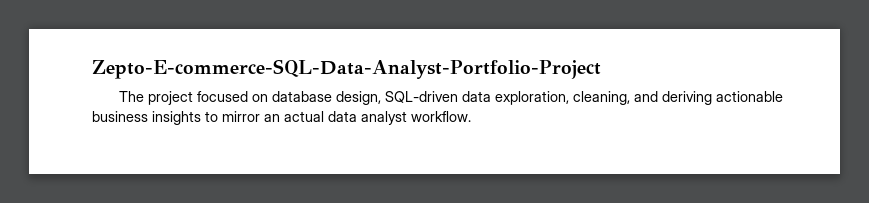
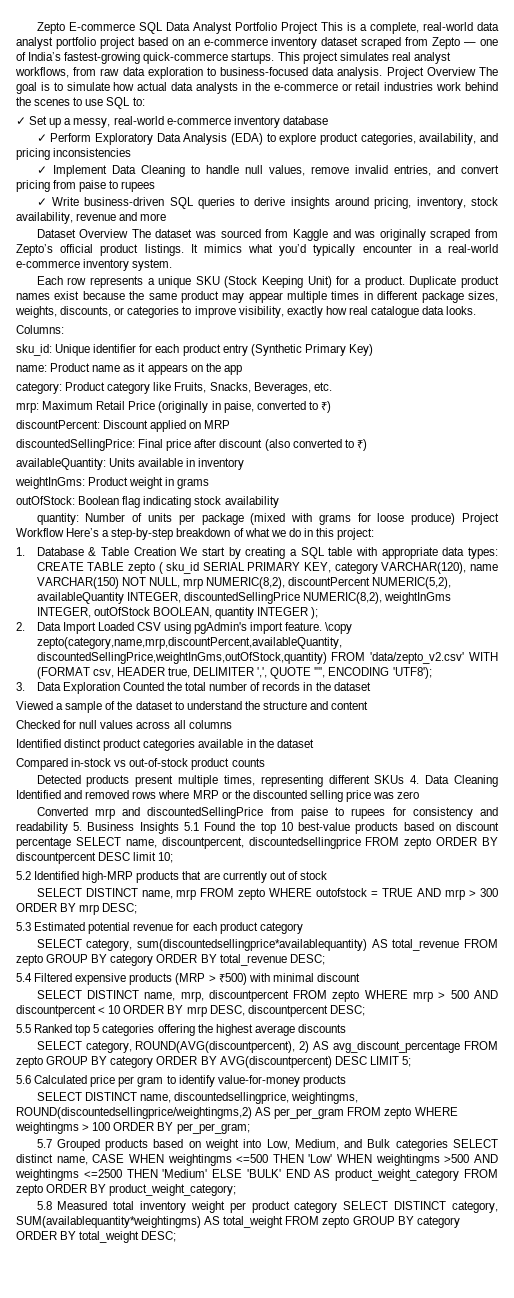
- Zepto-E-commerce-SQL-Data-Analyst-Portfolio-Project
- The project focused on database design, SQL-driven data exploration, cleaning, and deriving actionable business insights to mirror an actual data analyst workflow.
+ Zepto E-commerce SQL Data Analyst Portfolio Project This is a complete, real-world data analyst portfolio project based on an e-commerce inventory dataset scraped from Zepto — one of India’s fastest-growing quick-commerce startups. This project simulates real analyst workflows, from raw data exploration to business-focused data analysis. Project Overview The goal is to simulate how actual data analysts in the e-commerce or retail industries work behind the scenes to use SQL to:
+ ✓ Set up a messy, real-world e-commerce inventory database
+ ✓ Perform Exploratory Data Analysis (EDA) to explore product categories, availability, and pricing inconsistencies
+ ✓ Implement Data Cleaning to handle null values, remove invalid entries, and convert pricing from paise to rupees
+ ✓ Write business-driven SQL queries to derive insights around pricing, inventory, stock availability, revenue and more
+ Dataset Overview The dataset was sourced from Kaggle and was originally scraped from Zepto’s official product listings. It mimics what you’d typically encounter in a real-world e-commerce inventory system.
+ Each row represents a unique SKU (Stock Keeping Unit) for a product. Duplicate product names exist because the same product may appear multiple times in different package sizes, weights, discounts, or categories to improve visibility, exactly how real catalogue data looks.
+ Columns:
+ sku_id: Unique identifier for each product entry (Synthetic Primary Key)
+ name: Product name as it appears on the app
+ category: Product category like Fruits, Snacks, Beverages, etc.
+ mrp: Maximum Retail Price (originally in paise, converted to ₹)
+ discountPercent: Discount applied on MRP
+ discountedSellingPrice: Final price after discount (also converted to ₹)
+ availableQuantity: Units available in inventory
+ weightInGms: Product weight in grams
+ outOfStock: Boolean flag indicating stock availability
+ quantity: Number of units per package (mixed with grams for loose produce) Project Workflow Here’s a step-by-step breakdown of what we do in this project:
+ 1. Database & Table Creation We start by creating a SQL table with appropriate data types: CREATE TABLE zepto ( sku_id SERIAL PRIMARY KEY, category VARCHAR(120), name VARCHAR(150) NOT NULL, mrp NUMERIC(8,2), discountPercent NUMERIC(5,2), availableQuantity INTEGER, discountedSellingPrice NUMERIC(8,2), weightInGms INTEGER, outOfStock BOOLEAN, quantity INTEGER );
+ 2. Data Import Loaded CSV using pgAdmin's import feature. \copy zepto(category,name,mrp,discountPercent,availableQuantity, discountedSellingPrice,weightInGms,outOfStock,quantity) FROM 'data/zepto_v2.csv' WITH (FORMAT csv, HEADER true, DELIMITER ',', QUOTE '"', ENCODING 'UTF8');
+ 3. Data Exploration Counted the total number of records in the dataset
+ Viewed a sample of the dataset to understand the structure and content
+ Checked for null values across all columns
+ Identified distinct product categories available in the dataset
+ Compared in-stock vs out-of-stock product counts
+ Detected products present multiple times, representing different SKUs 4. Data Cleaning Identified and removed rows where MRP or the discounted selling price was zero
+ Converted mrp and discountedSellingPrice from paise to rupees for consistency and readability 5. Business Insights 5.1 Found the top 10 best-value products based on discount percentage SELECT name, discountpercent, discountedsellingprice FROM zepto ORDER BY discountpercent DESC limit 10;
+ 5.2 Identified high-MRP products that are currently out of stock
+ SELECT DISTINCT name, mrp FROM zepto WHERE outofstock = TRUE AND mrp > 300 ORDER BY mrp DESC;
+ 5.3 Estimated potential revenue for each product category
+ SELECT category, sum(discountedsellingprice*availablequantity) AS total_revenue FROM zepto GROUP BY category ORDER BY total_revenue DESC;
+ 5.4 Filtered expensive products (MRP > ₹500) with minimal discount
+ SELECT DISTINCT name, mrp, discountpercent FROM zepto WHERE mrp > 500 AND discountpercent < 10 ORDER BY mrp DESC, discountpercent DESC;
+ 5.5 Ranked top 5 categories offering the highest average discounts
+ SELECT category, ROUND(AVG(discountpercent), 2) AS avg_discount_percentage FROM zepto GROUP BY category ORDER BY AVG(discountpercent) DESC LIMIT 5;
+ 5.6 Calculated price per gram to identify value-for-money products
+ SELECT DISTINCT name, discountedsellingprice, weightingms, ROUND(discountedsellingprice/weightingms,2) AS per_per_gram FROM zepto WHERE weightingms > 100 ORDER BY per_per_gram;
+ 5.7 Grouped products based on weight into Low, Medium, and Bulk categories SELECT distinct name, CASE WHEN weightingms <=500 THEN 'Low' WHEN weightingms >500 AND weightingms <=2500 THEN 'Medium' ELSE 'BULK' END AS product_weight_category FROM zepto ORDER BY product_weight_category;
+ 5.8 Measured total inventory weight per product category SELECT DISTINCT category, SUM(availablequantity*weightingms) AS total_weight FROM zepto GROUP BY category ORDER BY total_weight DESC;

